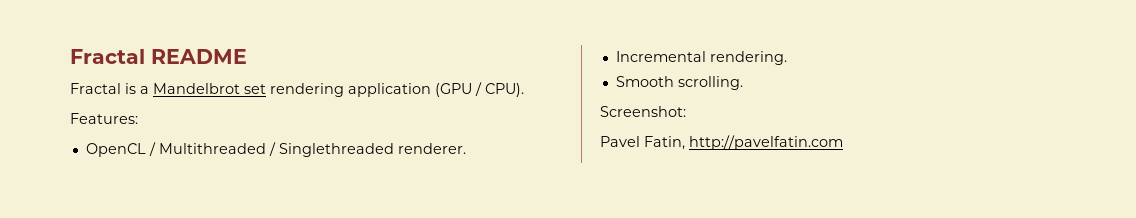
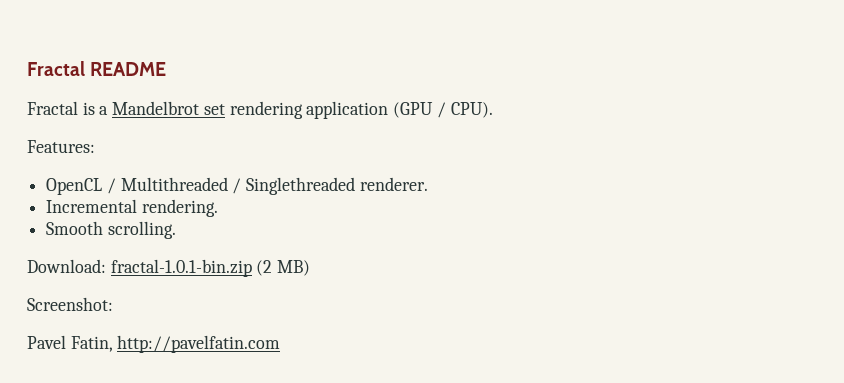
+ Download: fractal-1.0.1-bin.zip (2 MB)

